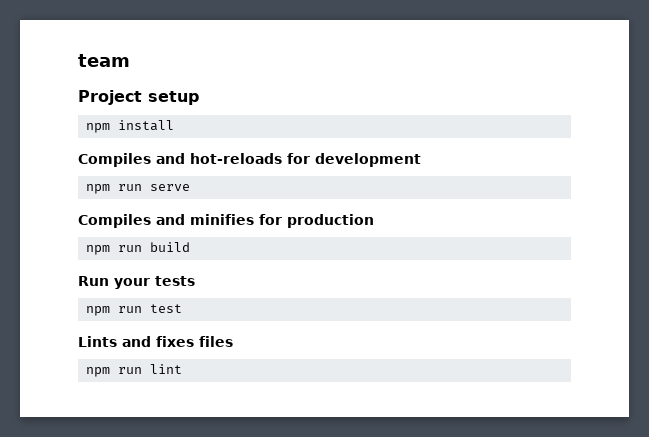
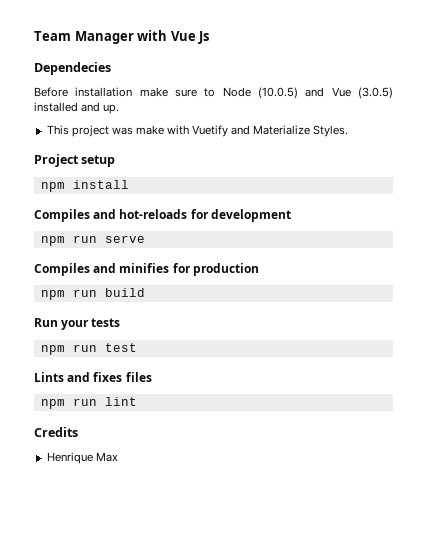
- team
+ Team Manager with Vue Js
+ Dependecies
+ Before installation make sure to Node (10.0.5) and Vue (3.0.5) installed and up.
+ This project was make with Vuetify and Materialize Styles.
+ Credits
+ Henrique Max

